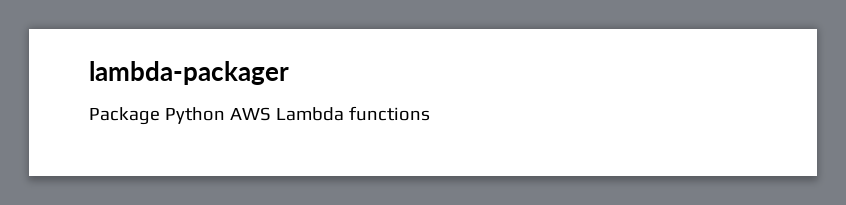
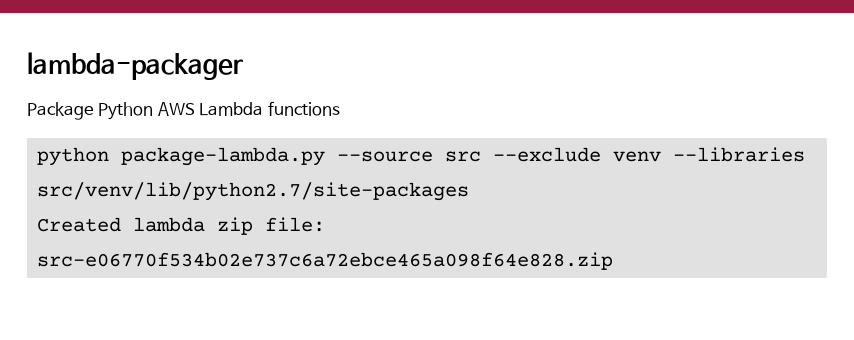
+ python package-lambda.py --source src --exclude venv --libraries src/venv/lib/python2.7/site-packages
+ Created lambda zip file: src-e06770f534b02e737c6a72ebce465a098f64e828.zip

